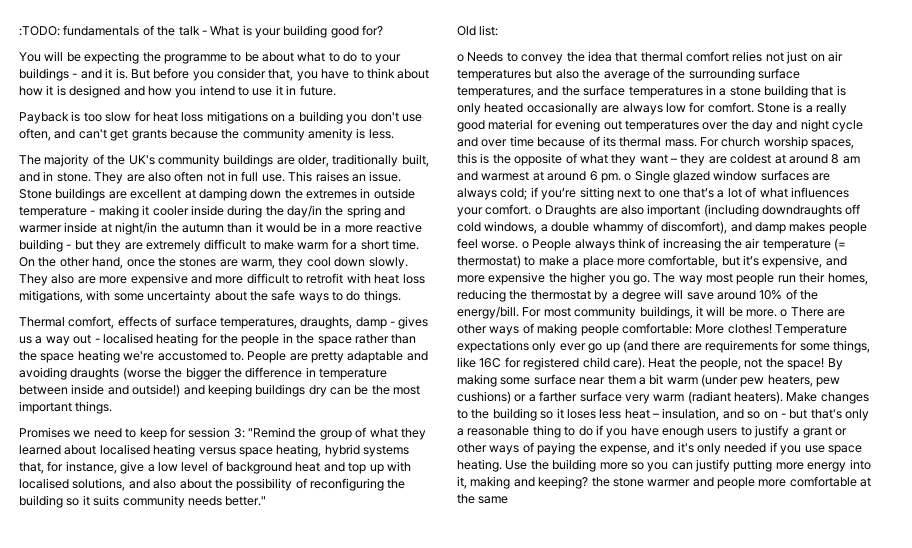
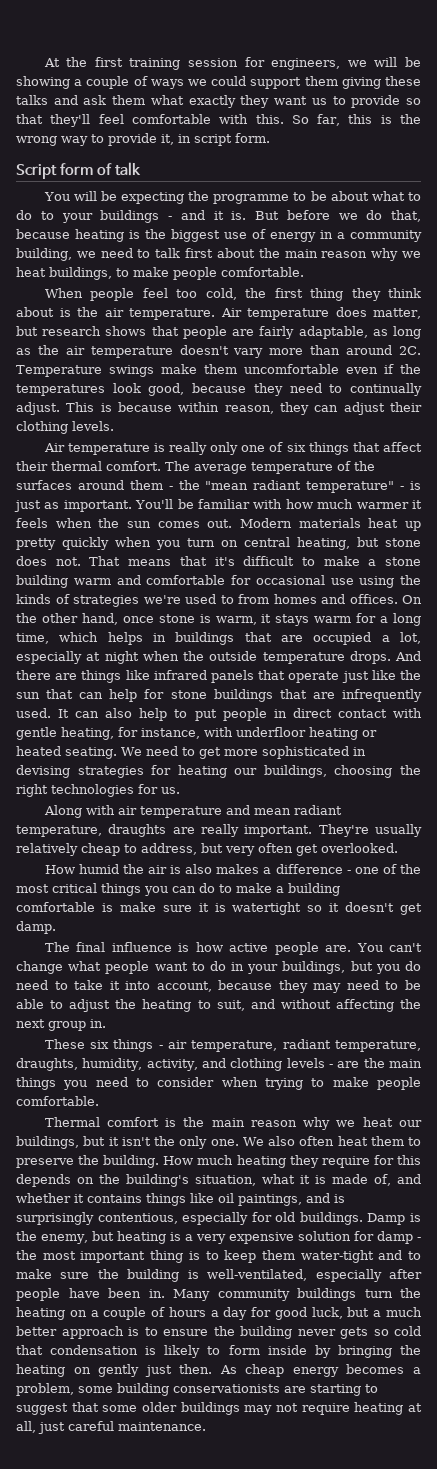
- :TODO: fundamentals of the talk - What is your building good for?
+ At the first training session for engineers, we will be showing a couple of ways we could support them giving these talks and ask them what exactly they want us to provide so that they'll feel comfortable with this. So far, this is the wrong way to provide it, in script form.
+ Script form of talk
- But before you consider that, you have to think about how it is designed and how you intend to use it in future.
- Payback is too slow for heat loss mitigations on a building you don't use often, and can't get grants because the community amenity is less.
- The majority of the UK's community buildings are older, traditionally built, and in stone. They are also often not in full use. This raises an issue. Stone buildings are excellent at damping down the extremes in outside temperature - making it cooler inside during the day/in the spring and warmer inside at night/in the autumn than it would be in a more reactive building - but they are extremely difficult to make warm for a short time.
+ But before we do that, because heating is the biggest use of energy in a community building, we need to talk first about the main reason why we heat buildings, to make people comfortable.
+ When people feel too cold, the first thing they think about is the air temperature. Air temperature does matter, but research shows that people are fairly adaptable, as long as the air temperature doesn't vary more than around 2C. Temperature swings make them uncomfortable even if the temperatures look good, because they need to continually adjust. This is because within reason, they can adjust their clothing levels.
+ Air temperature is really only one of six things that affect their thermal comfort. The average temperature of the surfaces around them - the "mean radiant temperature" - is just as important. You'll be familiar with how much warmer it feels when the sun comes out. Modern materials heat up pretty quickly when you turn on central heating, but stone does not. That means that it's difficult to make a stone building warm and comfortable for occasional use using the kinds of strategies we're used to from homes and offices.
- On the other hand, once the stones are warm, they cool down slowly. They also are more expensive and more difficult to retrofit with heat loss mitigations, with some uncertainty about the safe ways to do things.
- Thermal comfort, effects of surface temperatures, draughts, damp - gives us a way out - localised heating for the people in the space rather than the space heating we're accustomed to. People are pretty adaptable and avoiding draughts (worse the bigger the difference in temperature between inside and outside!) and keeping buildings dry can be the most important things.
- Promises we need to keep for session 3: "Remind the group of what they learned about localised heating versus space heating, hybrid systems that, for instance, give a low level of background heat and top up with localised solutions, and also about the possibility of reconfiguring the building so it suits community needs better."
- Old list:
- o Needs to convey the idea that thermal comfort relies not just on air temperatures but also the average of the surrounding surface temperatures, and the surface temperatures in a stone building that is only heated occasionally are always low for comfort. Stone is a really good material for evening out temperatures over the day and night cycle and over time because of its thermal mass. For church worship spaces, this is the opposite of what they want – they are coldest at around 8 am and warmest at around 6 pm. o Single glazed window surfaces are always cold; if you’re sitting next to one that’s a lot of what influences your comfort. o Draughts are also important (including downdraughts off cold windows, a double whammy of discomfort), and damp makes people feel worse. o People always think of increasing the air temperature (= thermostat) to make a place more comfortable, but it’s expensive, and more expensive the higher you go. The way most people run their homes, reducing the thermostat by a degree will save around 10% of the energy/bill. For most community buildings, it will be more. o There are other ways of making people comfortable: More clothes! Temperature expectations only ever go up (and there are requirements for some things, like 16C for registered child care). Heat the people, not the space! By making some surface near them a bit warm (under pew heaters, pew cushions) or a farther surface very warm (radiant heaters). Make changes to the building so it loses less heat – insulation, and so on - but that's only a reasonable thing to do if you have enough users to justify a grant or other ways of paying the expense, and it's only needed if you use space heating. Use the building more so you can justify putting more energy into it, making and keeping? the stone warmer and people more comfortable at the same
+ On the other hand, once stone is warm, it stays warm for a long time, which helps in buildings that are occupied a lot, especially at night when the outside temperature drops. And there are things like infrared panels that operate just like the sun that can help for stone buildings that are infrequently used. It can also help to put people in direct contact with gentle heating, for instance, with underfloor heating or heated seating. We need to get more sophisticated in devising strategies for heating our buildings, choosing the right technologies for us.
+ Along with air temperature and mean radiant temperature, draughts are really important. They're usually relatively cheap to address, but very often get overlooked.
+ How humid the air is also makes a difference - one of the most critical things you can do to make a building comfortable is make sure it is watertight so it doesn't get damp.
+ The final influence is how active people are. You can't change what people want to do in your buildings, but you do need to take it into account, because they may need to be able to adjust the heating to suit, and without affecting the next group in.
+ These six things - air temperature, radiant temperature, draughts, humidity, activity, and clothing levels - are the main things you need to consider when trying to make people comfortable.
+ Thermal comfort is the main reason why we heat our buildings, but it isn't the only one. We also often heat them to preserve the building. How much heating they require for this depends on the building's situation, what it is made of, and whether it contains things like oil paintings, and is surprisingly contentious, especially for old buildings. Damp is the enemy, but heating is a very expensive solution for damp - the most important thing is to keep them water-tight and to make sure the building is well-ventilated, especially after people have been in. Many community buildings turn the heating on a couple of hours a day for good luck, but a much better approach is to ensure the building never gets so cold that condensation is likely to form inside by bringing the heating on gently just then. As cheap energy becomes a problem, some building conservationists are starting to suggest that some older buildings may not require heating at all, just careful maintenance.

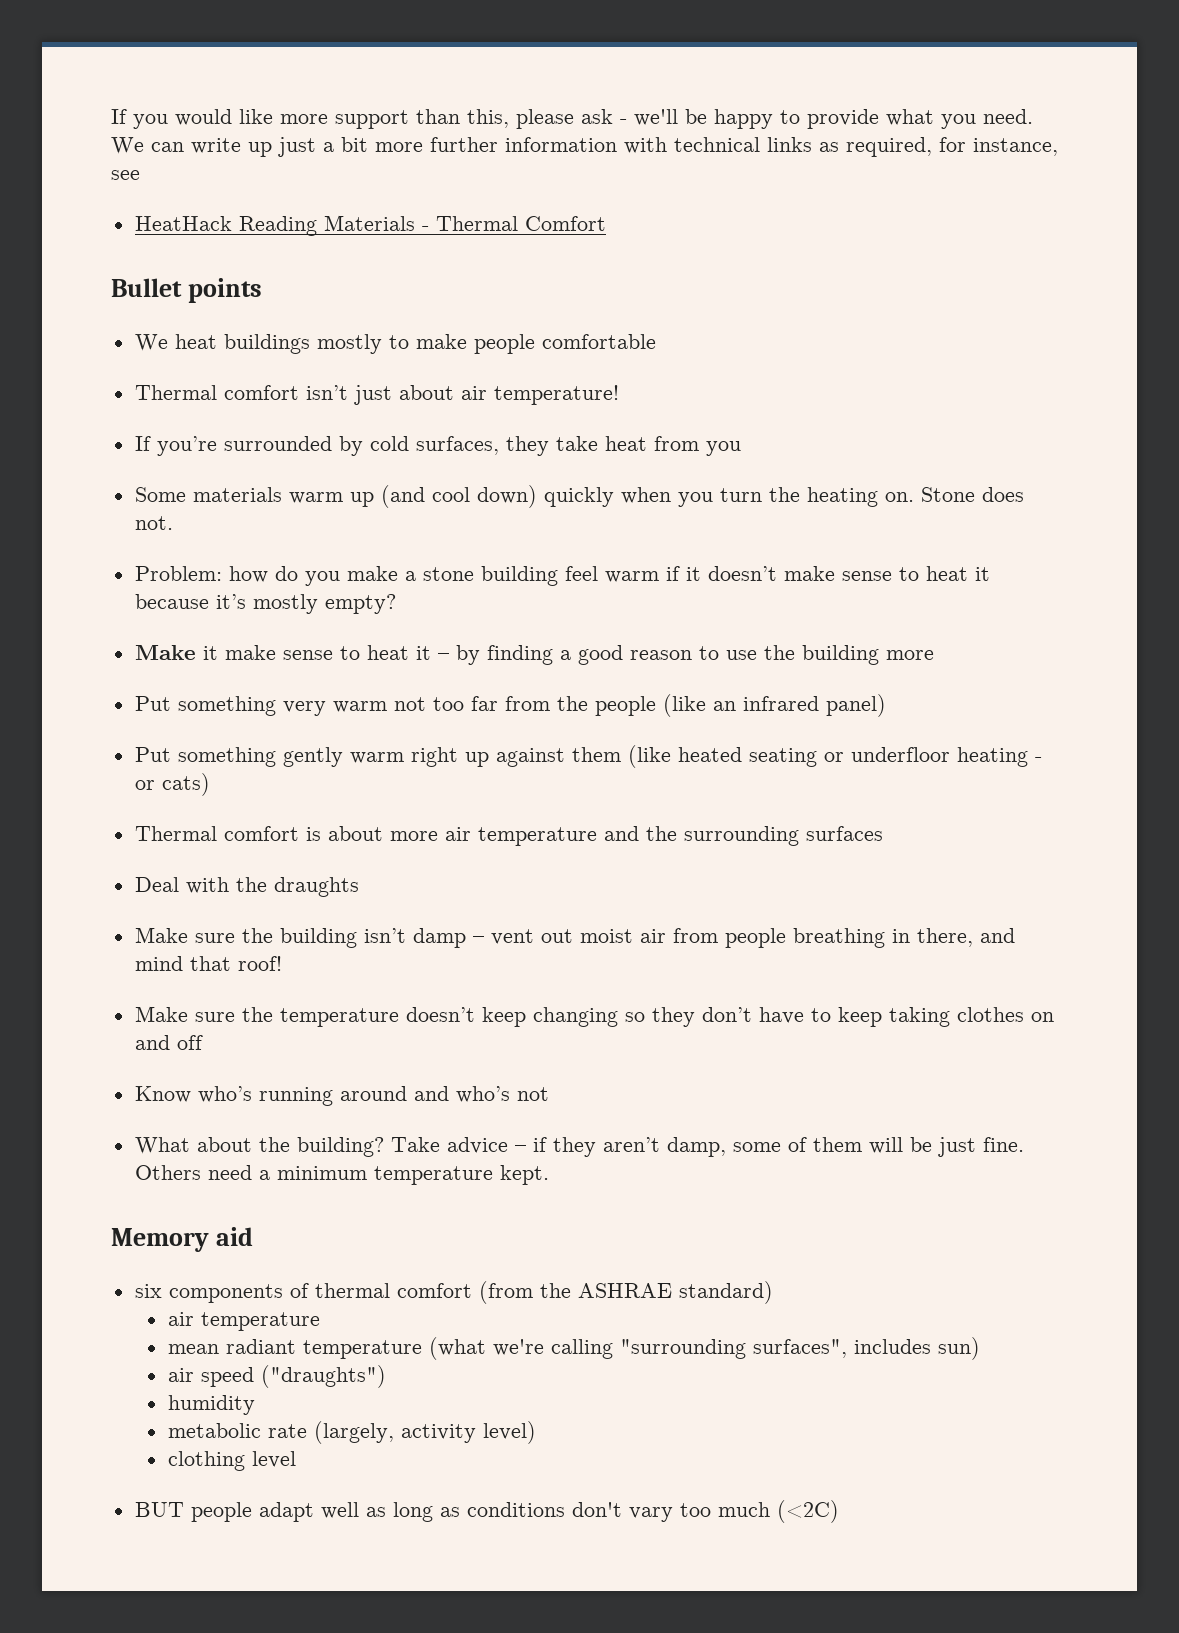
- At the first training session for engineers, we will be showing a couple of ways we could support them giving these talks and ask them what exactly they want us to provide so that they'll feel comfortable with this. So far, this is the wrong way to provide it, in script form.
- Script form of talk
- You will be expecting the programme to be about what to do to your buildings - and it is. But before we do that, because heating is the biggest use of energy in a community building, we need to talk first about the main reason why we heat buildings, to make people comfortable.
- When people feel too cold, the first thing they think about is the air temperature. Air temperature does matter, but research shows that people are fairly adaptable, as long as the air temperature doesn't vary more than around 2C. Temperature swings make them uncomfortable even if the temperatures look good, because they need to continually adjust. This is because within reason, they can adjust their clothing levels.
- Air temperature is really only one of six things that affect their thermal comfort. The average temperature of the surfaces around them - the "mean radiant temperature" - is just as important. You'll be familiar with how much warmer it feels when the sun comes out. Modern materials heat up pretty quickly when you turn on central heating, but stone does not. That means that it's difficult to make a stone building warm and comfortable for occasional use using the kinds of strategies we're used to from homes and offices. On the other hand, once stone is warm, it stays warm for a long time, which helps in buildings that are occupied a lot, especially at night when the outside temperature drops. And there are things like infrared panels that operate just like the sun that can help for stone buildings that are infrequently used. It can also help to put people in direct contact with gentle heating, for instance, with underfloor heating or heated seating. We need to get more sophisticated in devising strategies for heating our buildings, choosing the right technologies for us.
- Along with air temperature and mean radiant temperature, draughts are really important. They're usually relatively cheap to address, but very often get overlooked.
- How humid the air is also makes a difference - one of the most critical things you can do to make a building comfortable is make sure it is watertight so it doesn't get damp.
- The final influence is how active people are. You can't change what people want to do in your buildings, but you do need to take it into account, because they may need to be able to adjust the heating to suit, and without affecting the next group in.
- These six things - air temperature, radiant temperature, draughts, humidity, activity, and clothing levels - are the main things you need to consider when trying to make people comfortable.
- Thermal comfort is the main reason why we heat our buildings, but it isn't the only one. We also often heat them to preserve the building. How much heating they require for this depends on the building's situation, what it is made of, and whether it contains things like oil paintings, and is surprisingly contentious, especially for old buildings. Damp is the enemy, but heating is a very expensive solution for damp - the most important thing is to keep them water-tight and to make sure the building is well-ventilated, especially after people have been in. Many community buildings turn the heating on a couple of hours a day for good luck, but a much better approach is to ensure the building never gets so cold that condensation is likely to form inside by bringing the heating on gently just then. As cheap energy becomes a problem, some building conservationists are starting to suggest that some older buildings may not require heating at all, just careful maintenance.
+ If you would like more support than this, please ask - we'll be happy to provide what you need. We can write up just a bit more further information with technical links as required, for instance, see
+ HeatHack Reading Materials - Thermal Comfort
+ Bullet points
+ We heat buildings mostly to make people comfortable
+ Thermal comfort isn’t just about air temperature!
+ If you’re surrounded by cold surfaces, they take heat from you
+ Some materials warm up (and cool down) quickly when you turn the heating on. Stone does not.
+ Problem: how do you make a stone building feel warm if it doesn’t make sense to heat it because it’s mostly empty?
+ Make it make sense to heat it – by finding a good reason to use the building more
+ Put something very warm not too far from the people (like an infrared panel)
+ Put something gently warm right up against them (like heated seating or underfloor heating - or cats)
+ Thermal comfort is about more air temperature and the surrounding surfaces
+ Deal with the draughts
+ Make sure the building isn’t damp – vent out moist air from people breathing in there, and mind that roof!
+ Make sure the temperature doesn’t keep changing so they don’t have to keep taking clothes on and off
+ Know who’s running around and who’s not
+ What about the building? Take advice – if they aren’t damp, some of them will be just fine. Others need a minimum temperature kept.
+ Memory aid
+ six components of thermal comfort (from the ASHRAE standard)
+ air temperature
+ mean radiant temperature (what we're calling "surrounding surfaces", includes sun)
+ air speed ("draughts")
+ humidity
+ metabolic rate (largely, activity level)
+ clothing level
+ BUT people adapt well as long as conditions don't vary too much (<2C)

